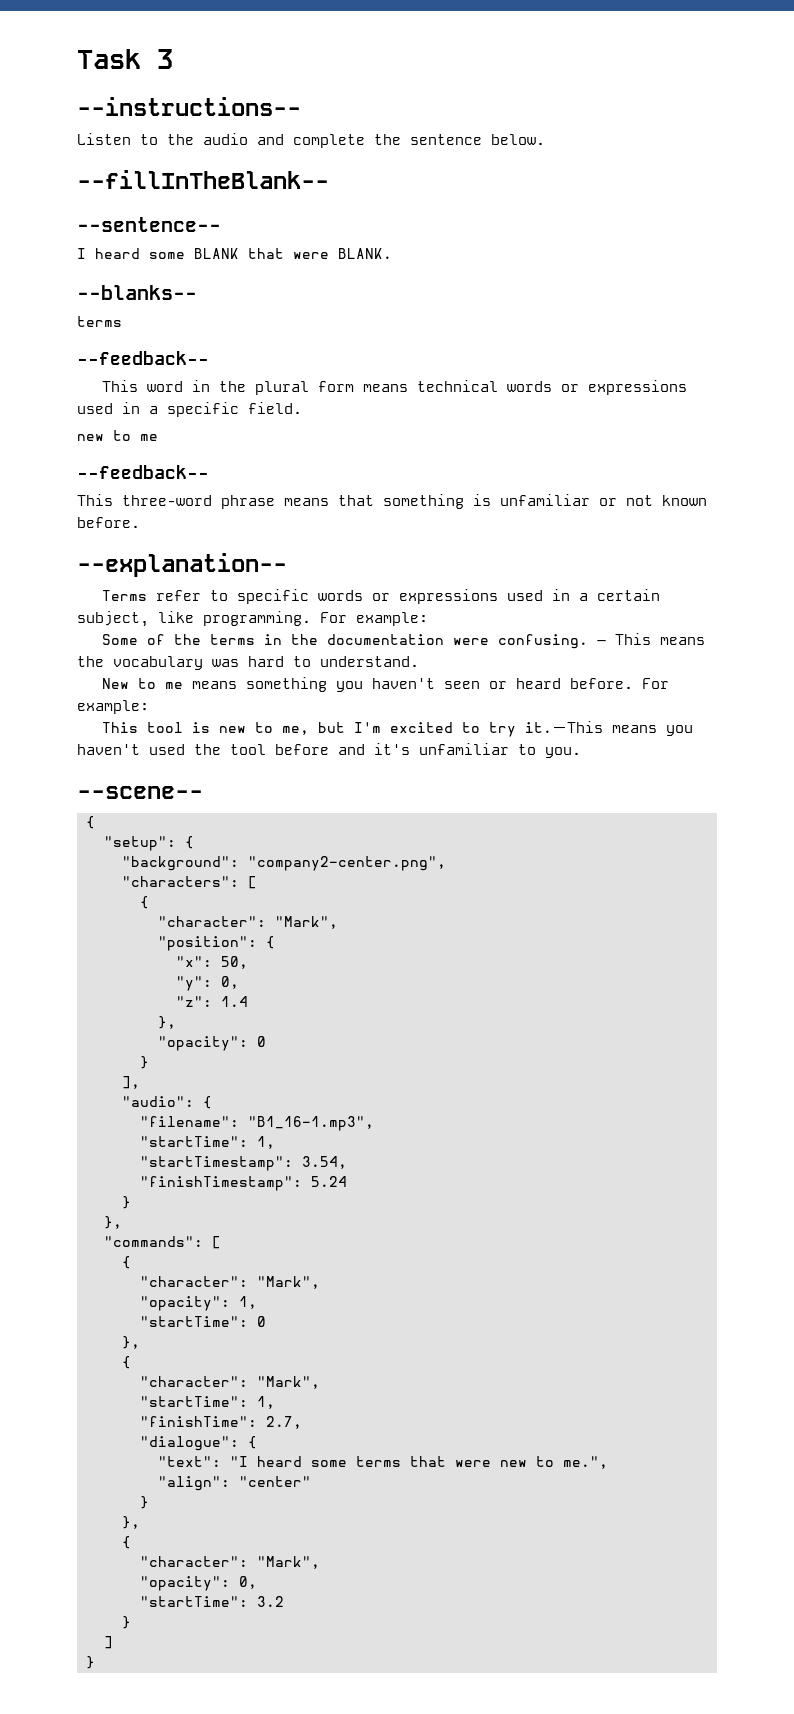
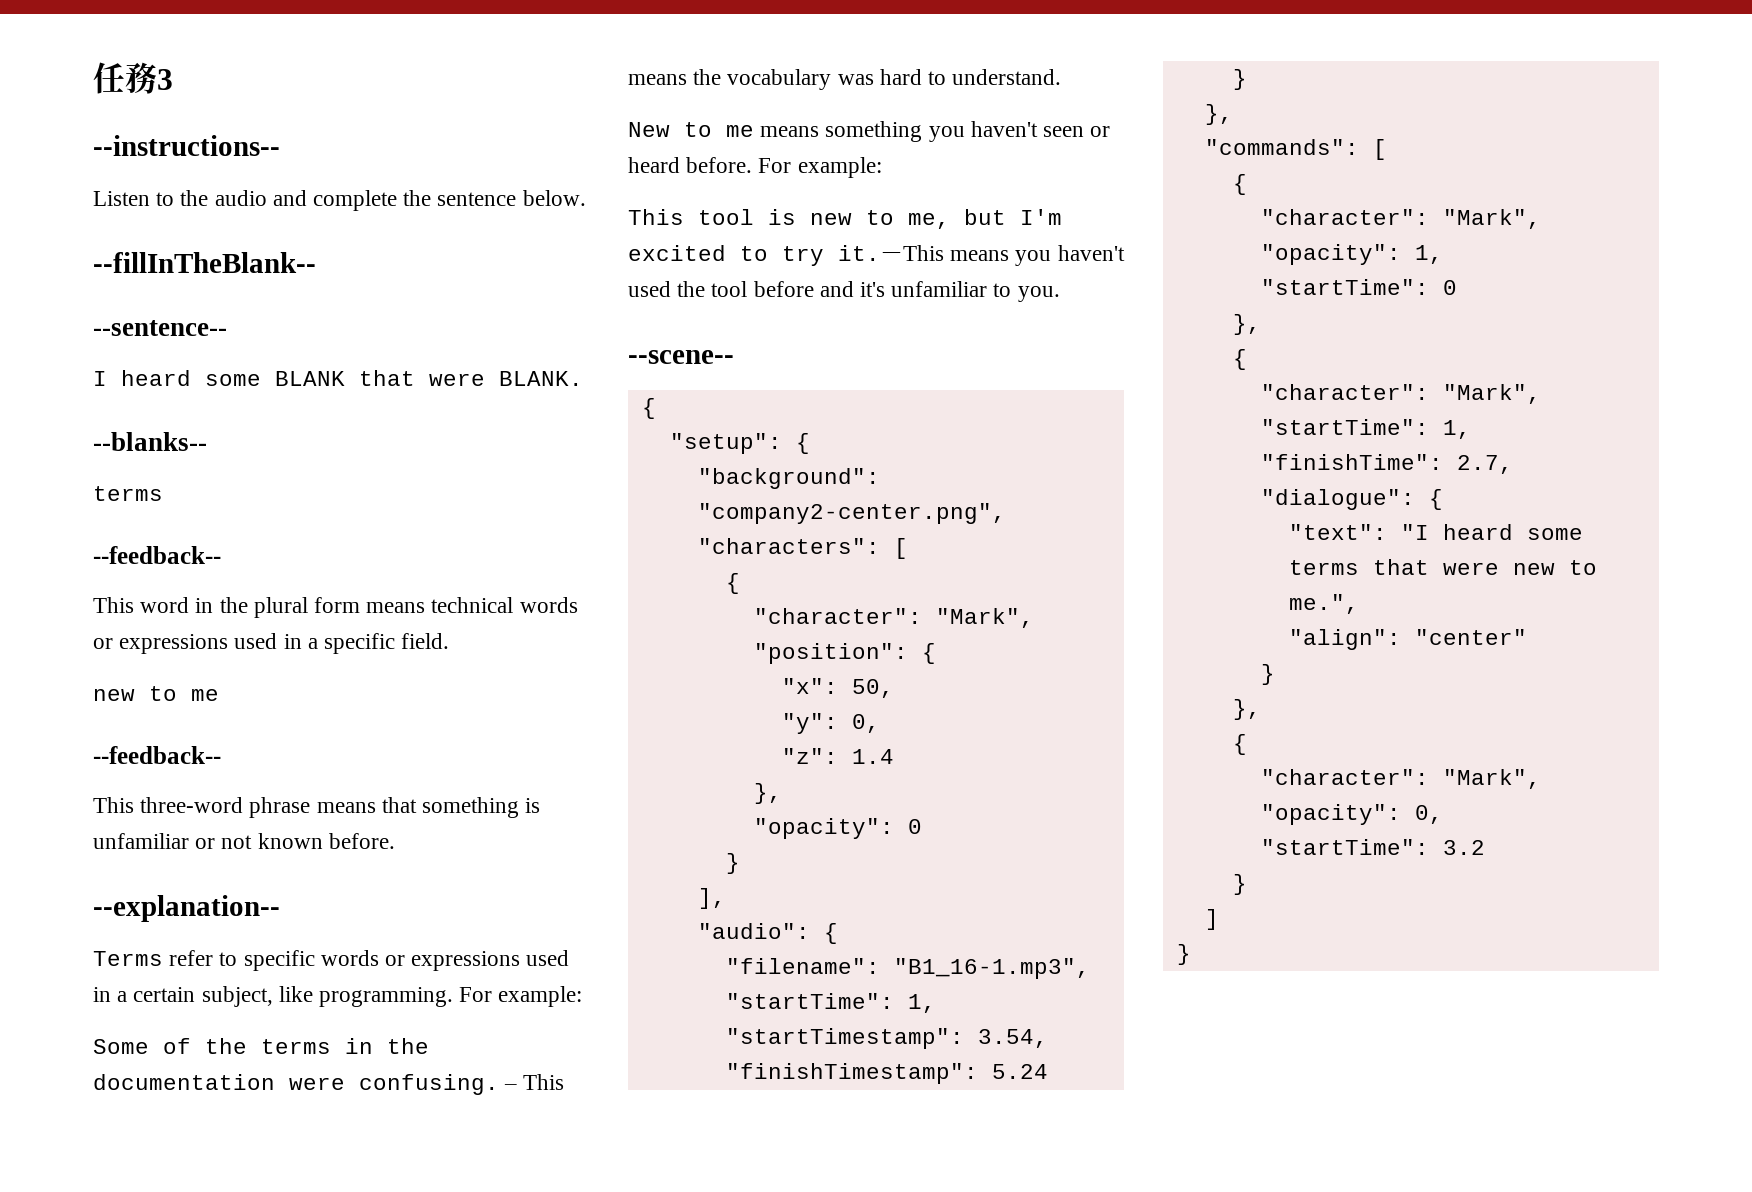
- Task 3
+ 任務3

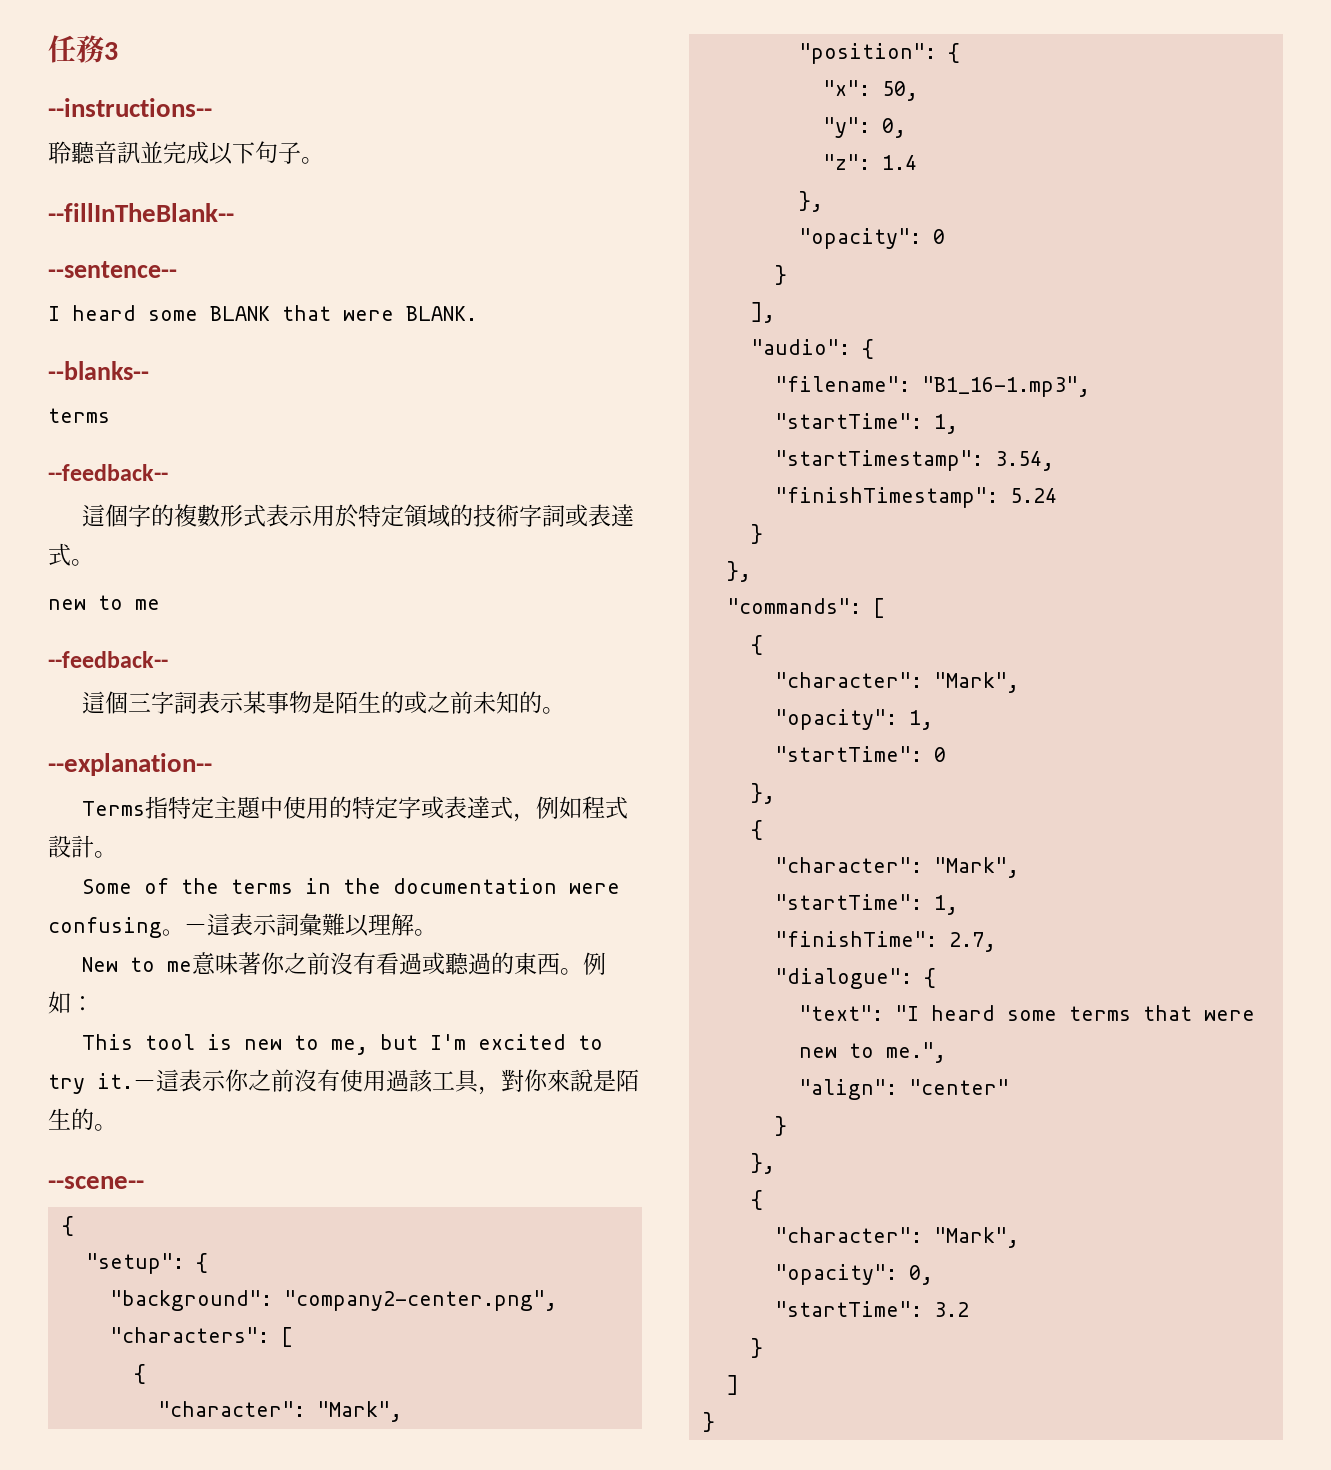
- Listen to the audio and complete the sentence below.
+ 聆聽音訊並完成以下句子。
- This word in the plural form means technical words or expressions used in a specific field.
+ 這個字的複數形式表示用於特定領域的技術字詞或表達式。
  new to me
  --feedback--
- This three-word phrase means that something is unfamiliar or not known before.
+ 這個三字詞表示某事物是陌生的或之前未知的。
  --explanation--
- Terms refer to specific words or expressions used in a certain subject, like programming. For example:
+ Terms指特定主題中使用的特定字或表達式，例如程式設計。
- Some of the terms in the documentation were confusing. – This means the vocabulary was hard to understand.
- New to me means something you haven't seen or heard before. For example:
+ Some of the terms in the documentation were confusing。－這表示詞彙難以理解。
+ New to me意味著你之前沒有看過或聽過的東西。例如：
- －This means you haven't used the tool before and it's unfamiliar to you.
+ －這表示你之前沒有使用過該工具，對你來說是陌生的。

